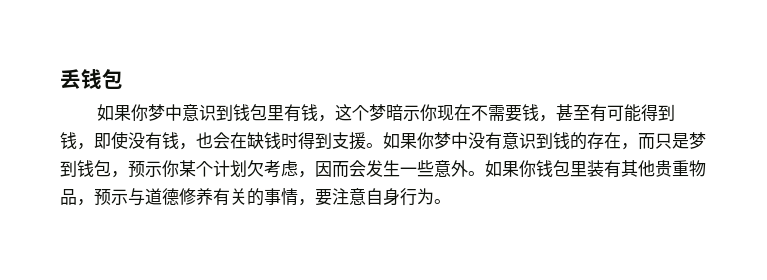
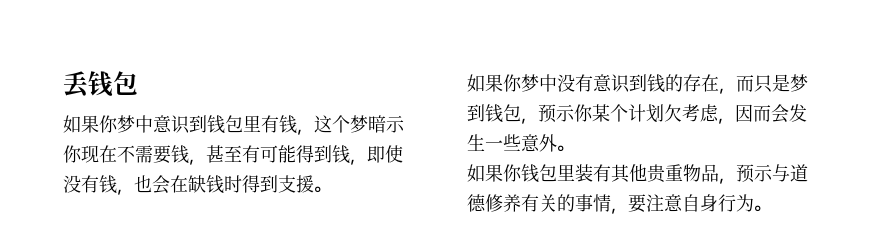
- 如果你梦中意识到钱包里有钱，这个梦暗示你现在不需要钱，甚至有可能得到钱，即使没有钱，也会在缺钱时得到支援。如果你梦中没有意识到钱的存在，而只是梦到钱包，预示你某个计划欠考虑，因而会发生一些意外。如果你钱包里装有其他贵重物品，预示与道德修养有关的事情，要注意自身行为。
+ 如果你梦中意识到钱包里有钱，这个梦暗示你现在不需要钱，甚至有可能得到钱，即使没有钱，也会在缺钱时得到支援。
+ 如果你梦中没有意识到钱的存在，而只是梦到钱包，预示你某个计划欠考虑，因而会发生一些意外。
+ 如果你钱包里装有其他贵重物品，预示与道德修养有关的事情，要注意自身行为。

